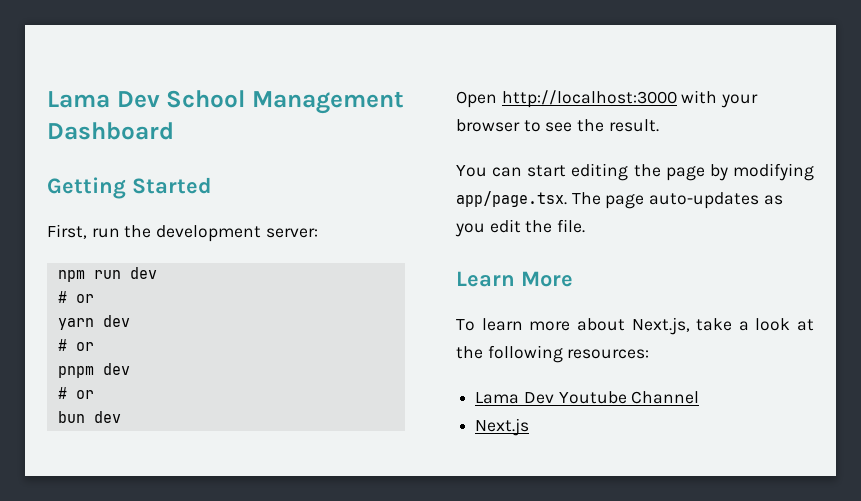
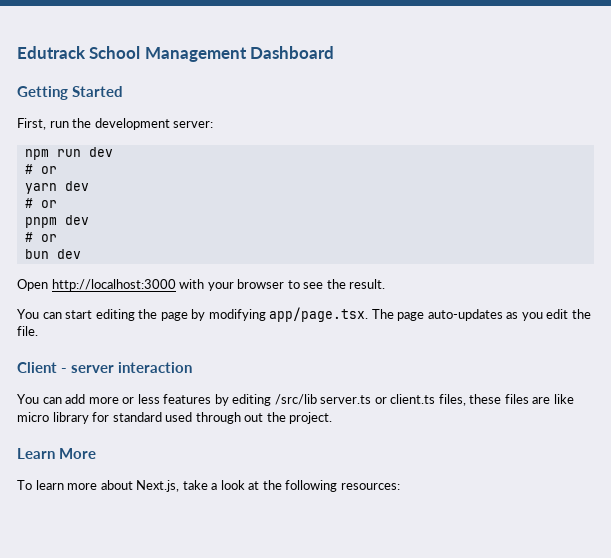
- Lama Dev School Management Dashboard
+ Edutrack School Management Dashboard
+ Client - server interaction
+ You can add more or less features by editing /src/lib server.ts or client.ts files, these files are like micro library for standard used through out the project.
- Lama Dev Youtube Channel
- Next.js

